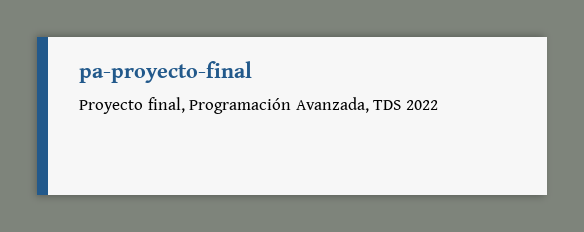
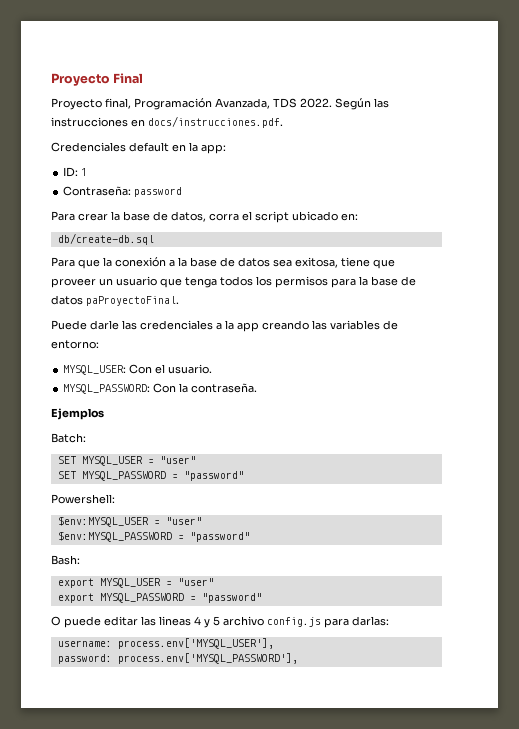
- pa-proyecto-final
+ Proyecto Final
- Proyecto final, Programación Avanzada, TDS 2022
+ Proyecto final, Programación Avanzada, TDS 2022. Según las instrucciones en docs/instrucciones.pdf.
+ Credenciales default en la app:
+ ID: 1
+ Contraseña: password
+ Para crear la base de datos, corra el script ubicado en:
+ db/create-db.sql
+ Para que la conexión a la base de datos sea exitosa, tiene que proveer un usuario que tenga todos los permisos para la base de datos paProyectoFinal.
+ Puede darle las credenciales a la app creando las variables de entorno:
+ MYSQL_USER: Con el usuario.
+ MYSQL_PASSWORD: Con la contraseña.
+ Ejemplos
+ Batch:
+ SET MYSQL_USER = "user"
+ SET MYSQL_PASSWORD = "password"
+ Powershell:
+ $env:MYSQL_USER = "user"
+ $env:MYSQL_PASSWORD = "password"
+ Bash:
+ export MYSQL_USER = "user"
+ export MYSQL_PASSWORD = "password"
+ O puede editar las lineas 4 y 5 archivo config.js para darlas:
+ username: process.env['MYSQL_USER'],
+ password: process.env['MYSQL_PASSWORD'],

